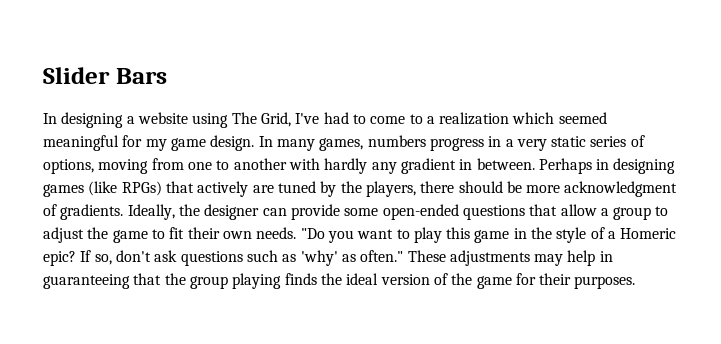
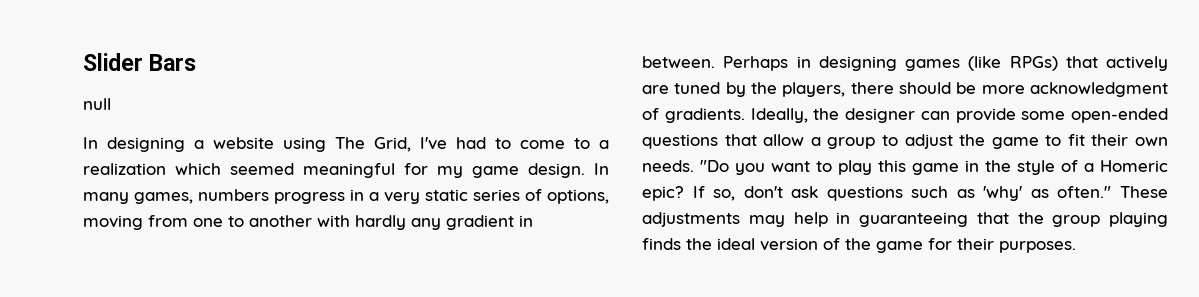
+ null

